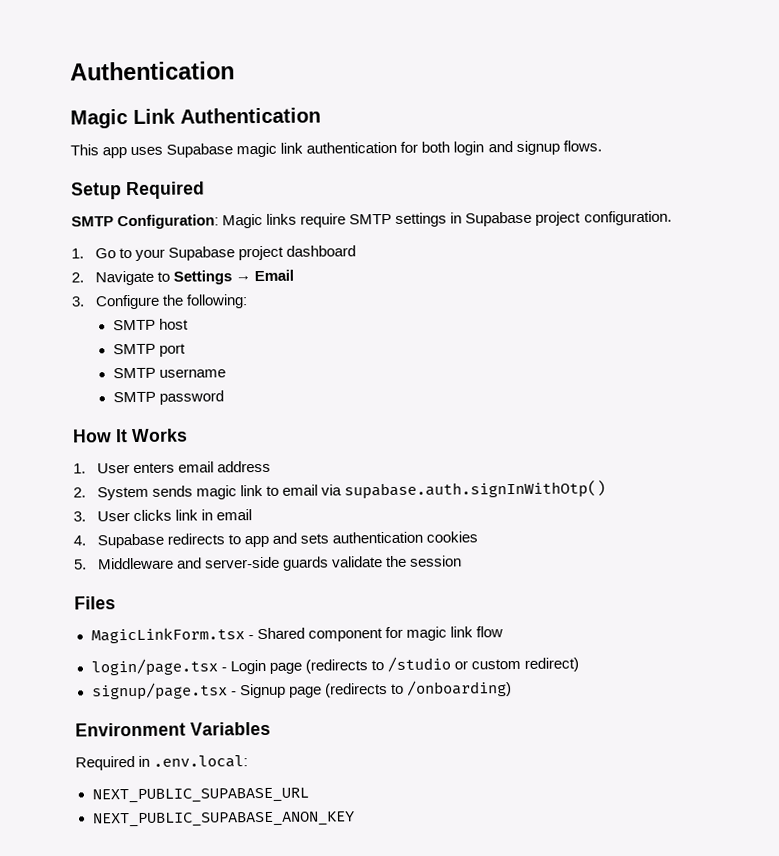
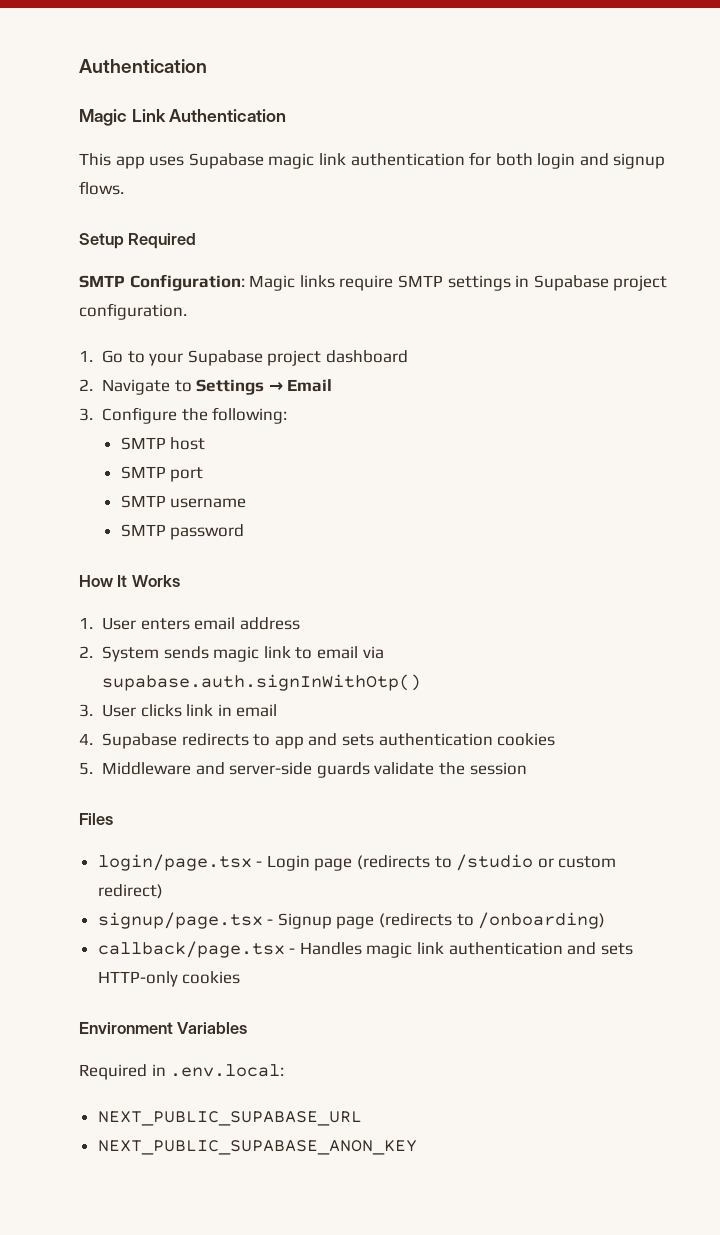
- MagicLinkForm.tsx - Shared component for magic link flow
+ callback/page.tsx - Handles magic link authentication and sets HTTP-only cookies

